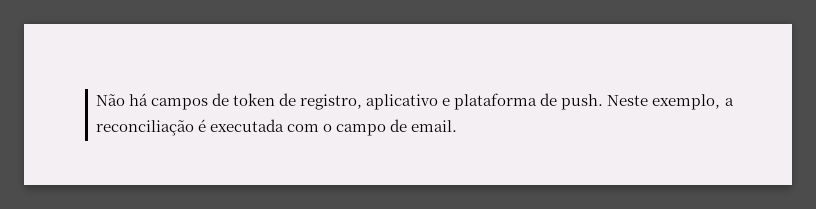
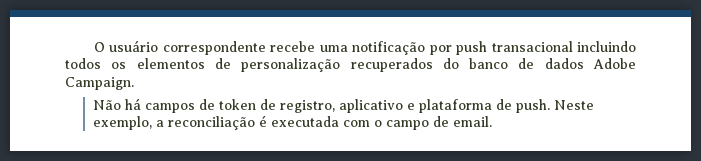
+ O usuário correspondente recebe uma notificação por push transacional incluindo todos os elementos de personalização recuperados do banco de dados Adobe Campaign.

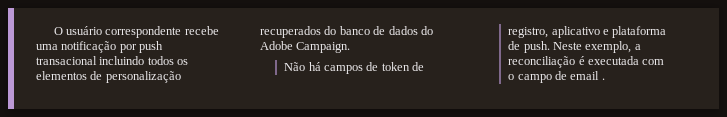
- O usuário correspondente recebe uma notificação por push transacional incluindo todos os elementos de personalização recuperados do banco de dados Adobe Campaign.
+ O usuário correspondente recebe uma notificação por push transacional incluindo todos os elementos de personalização recuperados do banco de dados do Adobe Campaign.
- Neste exemplo, a reconciliação é executada com o campo de email.
+ Neste exemplo, a reconciliação é executada com o campo de email .

